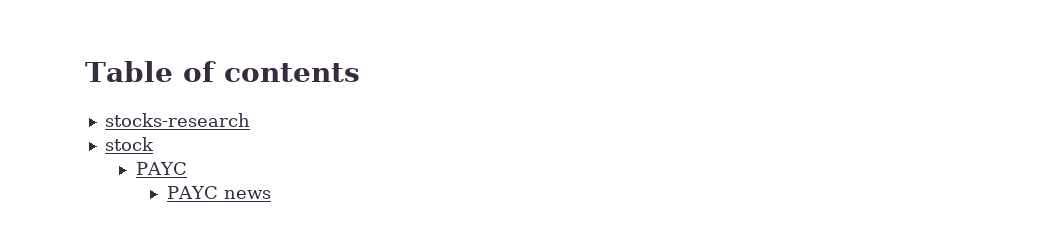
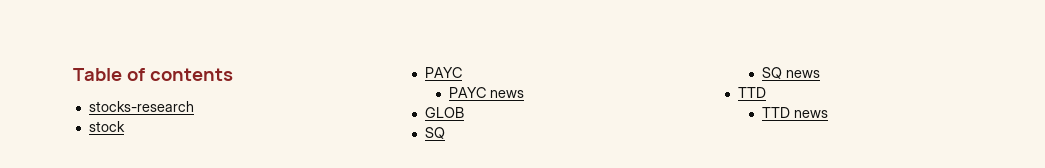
+ GLOB
+ SQ
+ SQ news
+ TTD
+ TTD news

